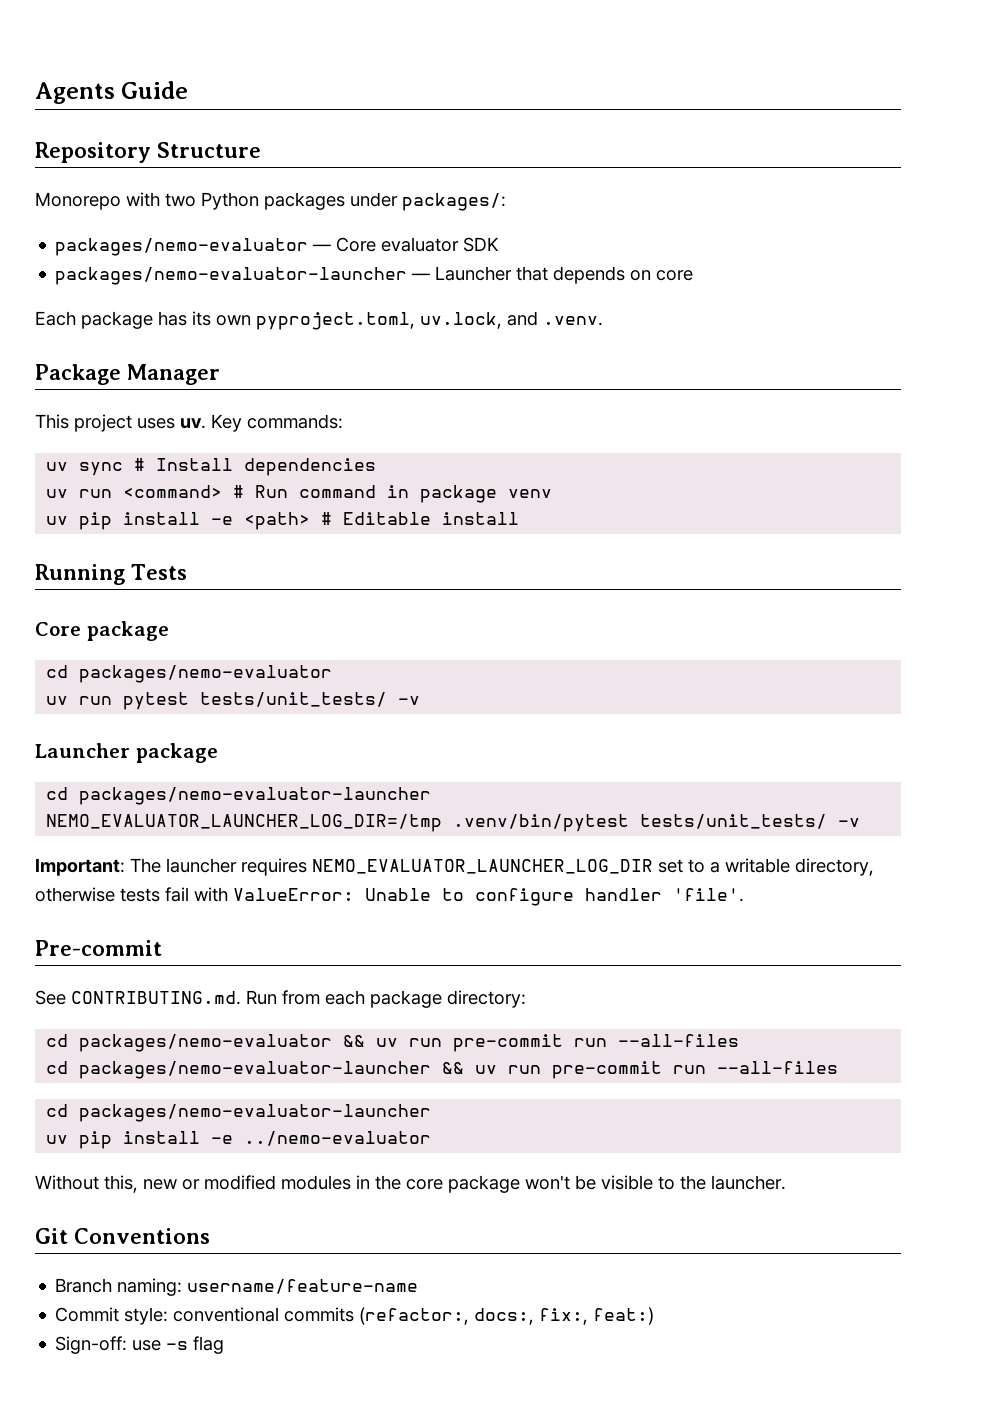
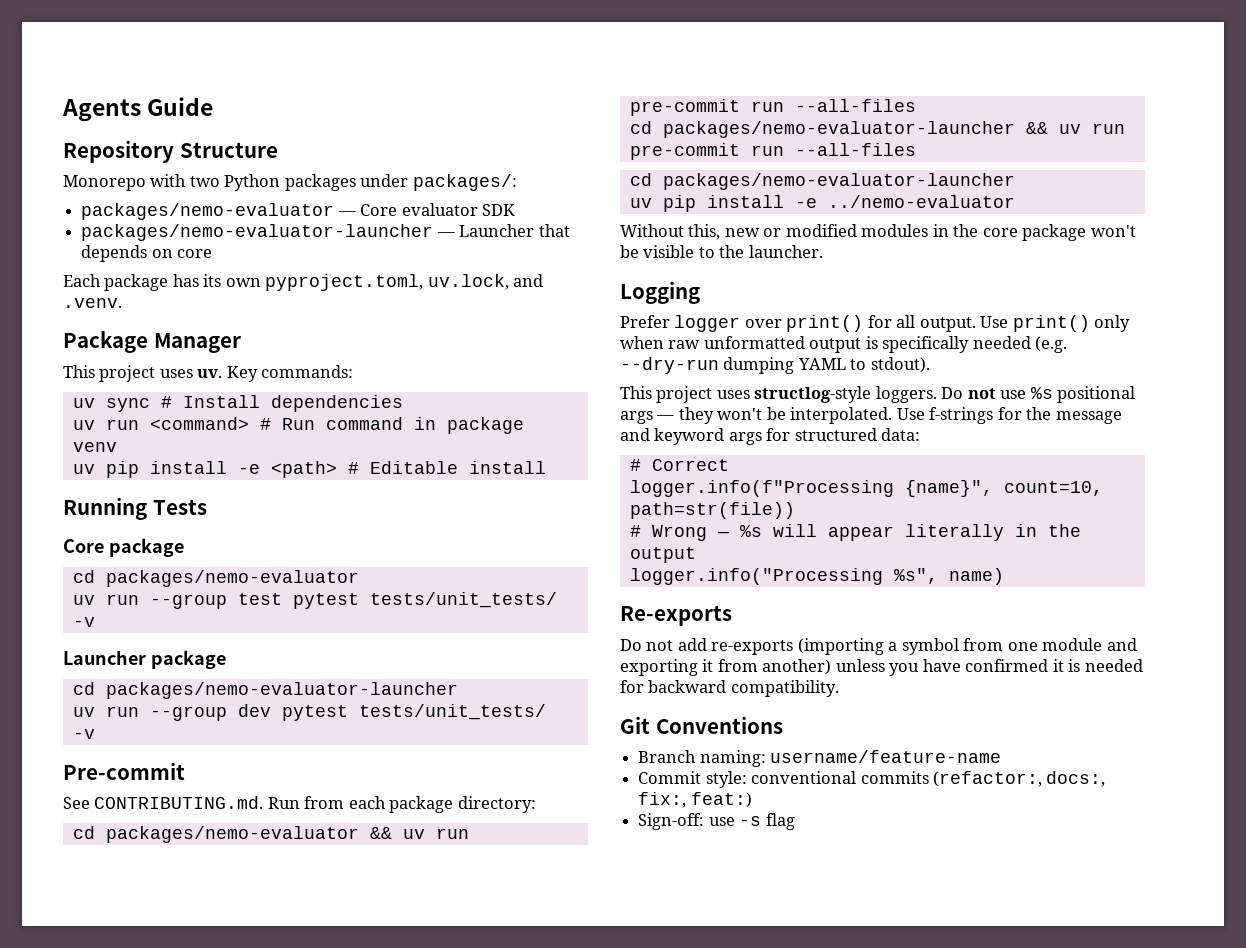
- uv run pytest tests/unit_tests/ -v
+ uv run --group test pytest tests/unit_tests/ -v
- NEMO_EVALUATOR_LAUNCHER_LOG_DIR=/tmp .venv/bin/pytest tests/unit_tests/ -v
- Important: The launcher requires NEMO_EVALUATOR_LAUNCHER_LOG_DIR set to a writable directory, otherwise tests fail with ValueError: Unable to configure handler 'file'.
+ uv run --group dev pytest tests/unit_tests/ -v
+ Logging
+ Prefer logger over print() for all output. Use print() only when raw unformatted output is specifically needed (e.g. --dry-run dumping YAML to stdout).
+ This project uses structlog-style loggers. Do not use %s positional args — they won't be interpolated. Use f-strings for the message and keyword args for structured data:
+ # Correct
+ logger.info(f"Processing {name}", count=10, path=str(file))
+ # Wrong — %s will appear literally in the output
+ logger.info("Processing %s", name)
+ Re-exports
+ Do not add re-exports (importing a symbol from one module and exporting it from another) unless you have confirmed it is needed for backward compatibility.

